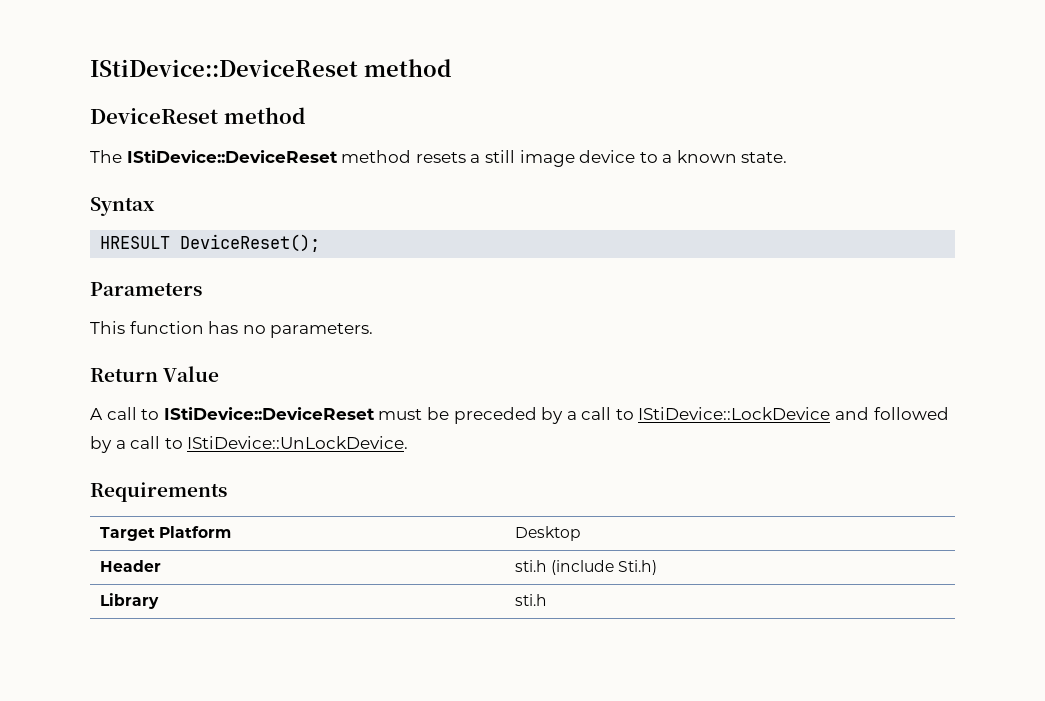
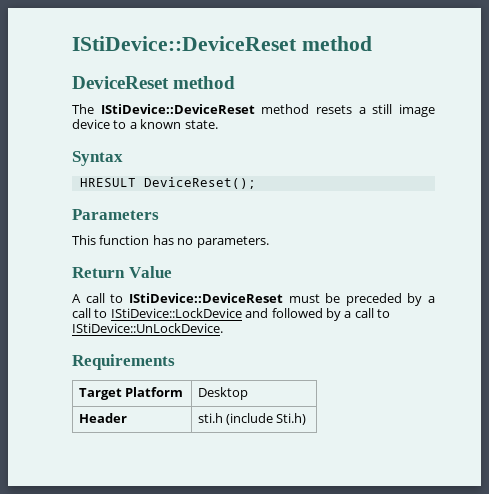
- Library | sti.h

